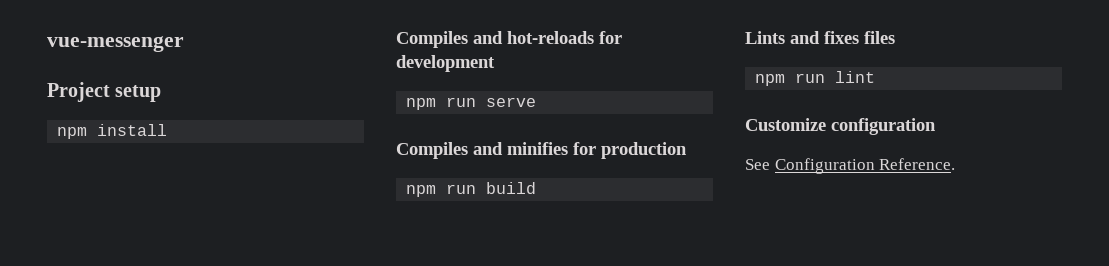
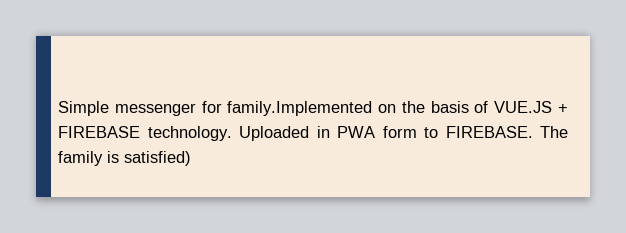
- vue-messenger
- Project setup
- npm install
- Compiles and hot-reloads for development
- npm run serve
- Compiles and minifies for production
- npm run build
- Lints and fixes files
- npm run lint
- Customize configuration
- See Configuration Reference.
+ Simple messenger for family.Implemented on the basis of VUE.JS + FIREBASE technology. Uploaded in PWA form to FIREBASE. The family is satisfied)

